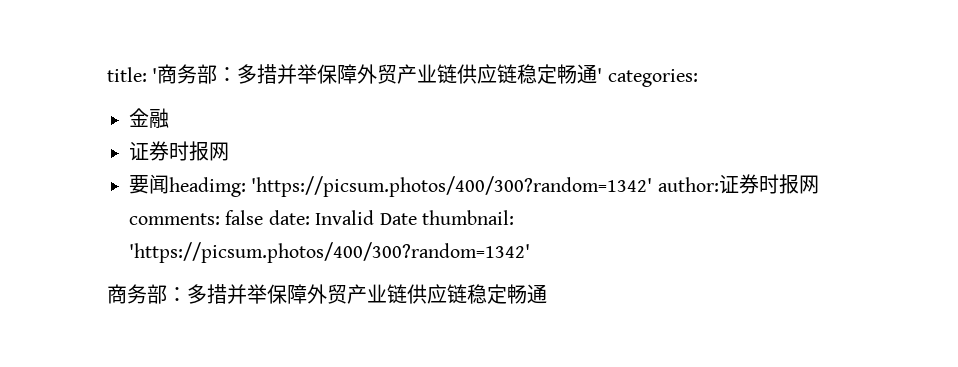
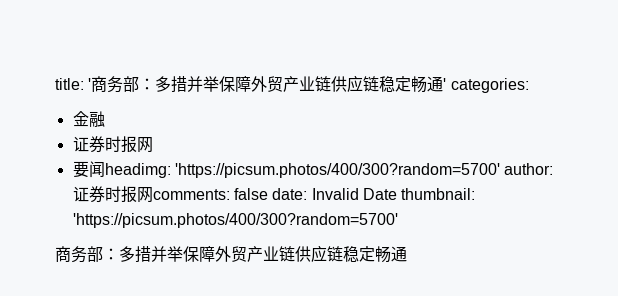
- 要闻headimg: 'https://picsum.photos/400/300?random=1342' author:证券时报网comments: false date: Invalid Date thumbnail: 'https://picsum.photos/400/300?random=1342'
+ 要闻headimg: 'https://picsum.photos/400/300?random=5700' author:证券时报网comments: false date: Invalid Date thumbnail: 'https://picsum.photos/400/300?random=5700'

